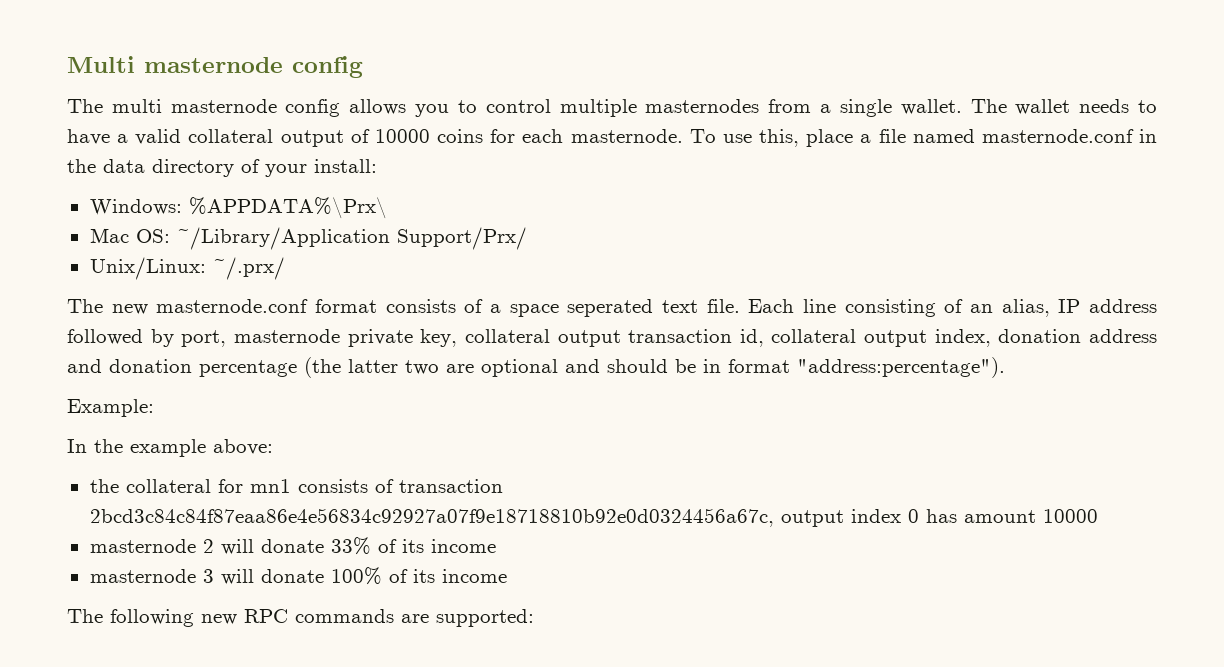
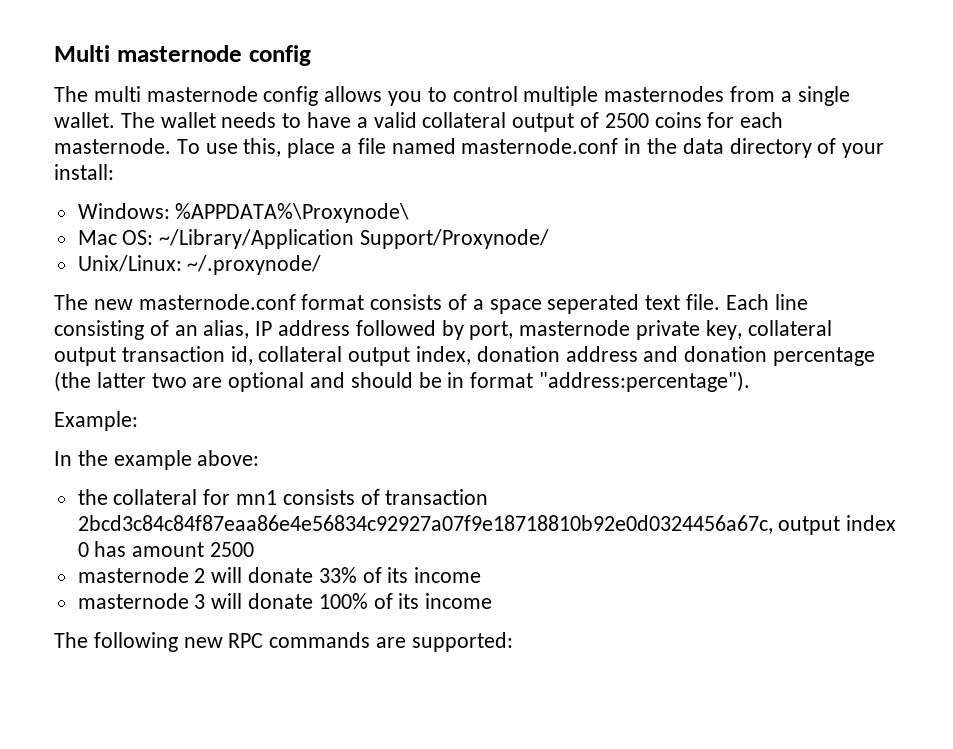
- The wallet needs to have a valid collateral output of 10000 coins for each masternode.
+ The wallet needs to have a valid collateral output of 2500 coins for each masternode.
- Windows: %APPDATA%\Prx\
+ Windows: %APPDATA%\Proxynode\
- Mac OS: ~/Library/Application Support/Prx/
+ Mac OS: ~/Library/Application Support/Proxynode/
- Unix/Linux: ~/.prx/
+ Unix/Linux: ~/.proxynode/
- the collateral for mn1 consists of transaction 2bcd3c84c84f87eaa86e4e56834c92927a07f9e18718810b92e0d0324456a67c, output index 0 has amount 10000
+ the collateral for mn1 consists of transaction 2bcd3c84c84f87eaa86e4e56834c92927a07f9e18718810b92e0d0324456a67c, output index 0 has amount 2500

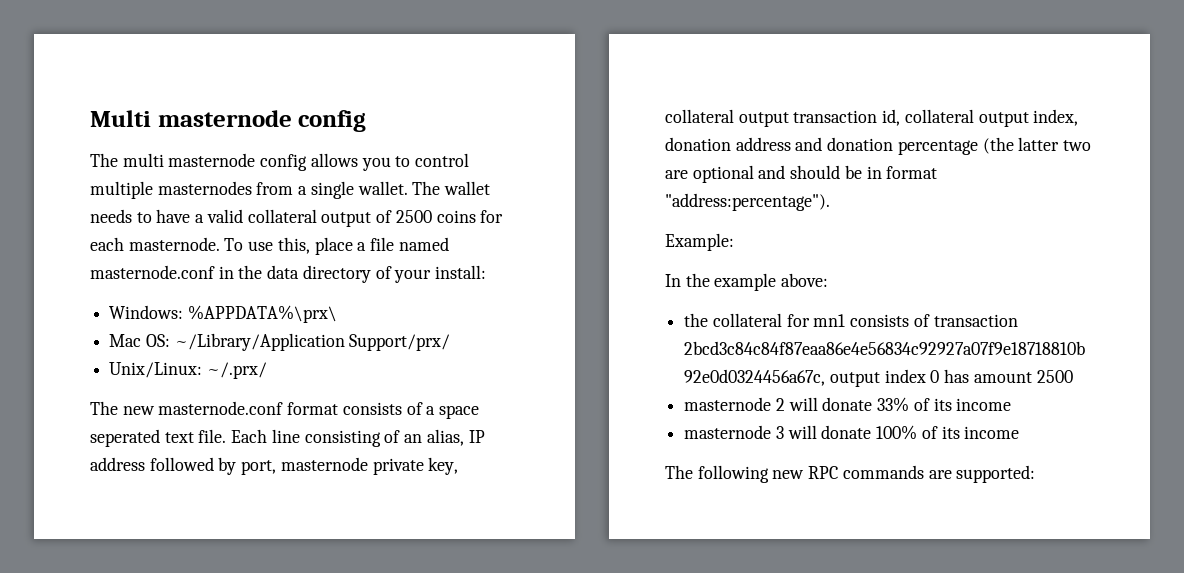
- Windows: %APPDATA%\Proxynode\
+ Windows: %APPDATA%\prx\
- Mac OS: ~/Library/Application Support/Proxynode/
+ Mac OS: ~/Library/Application Support/prx/
- Unix/Linux: ~/.proxynode/
+ Unix/Linux: ~/.prx/

